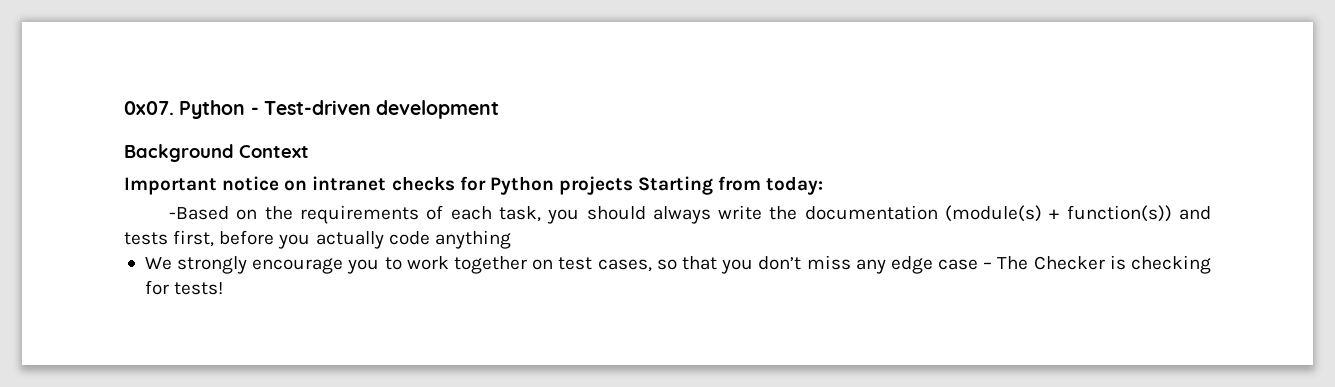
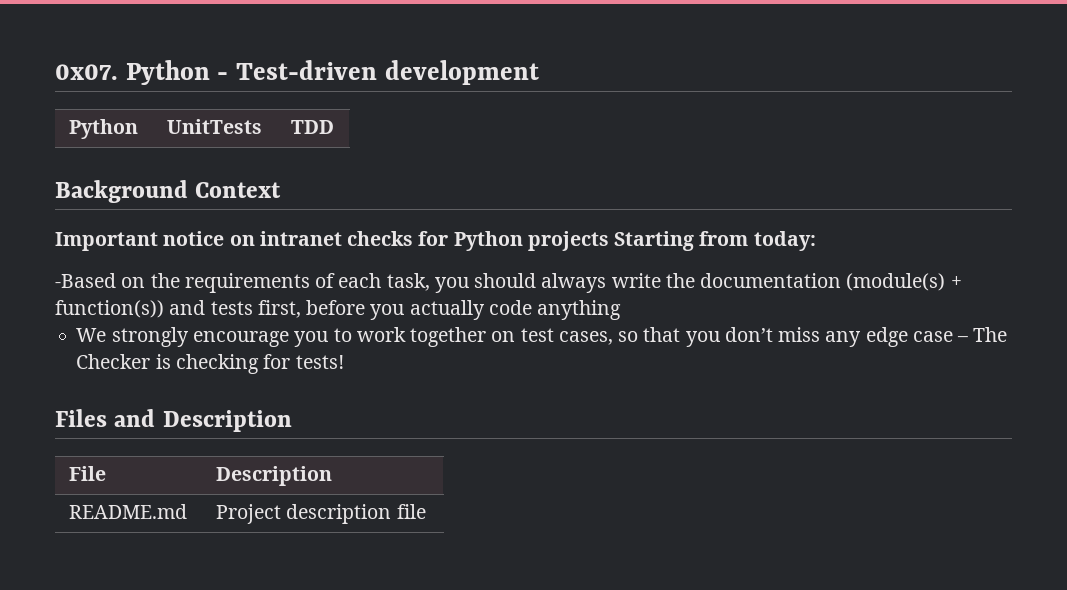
+ Python | UnitTests | TDD
+ Files and Description
+ File | Description
+ README.md | Project description file

